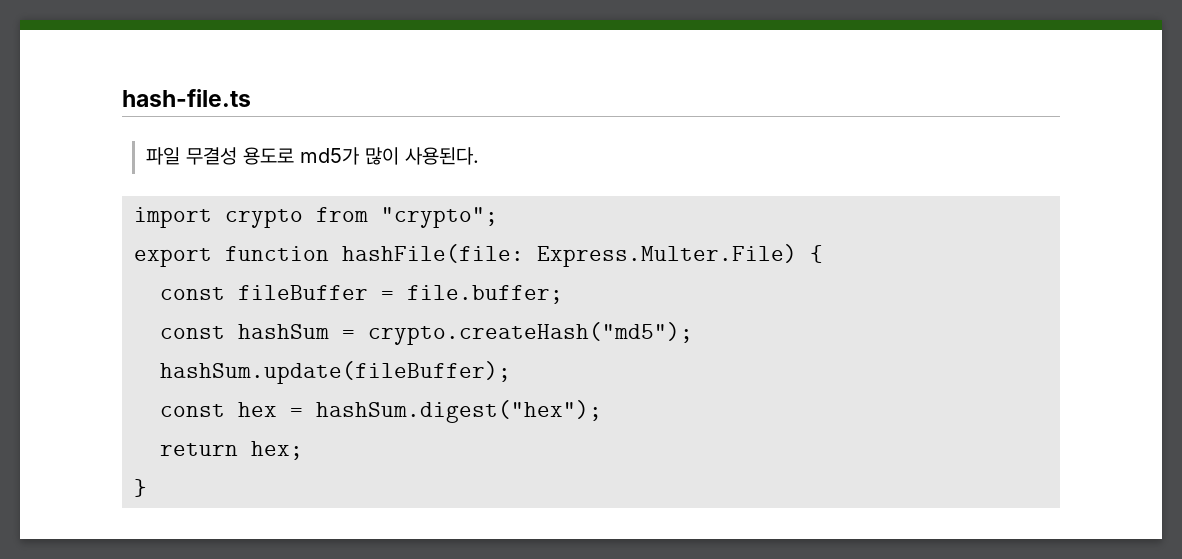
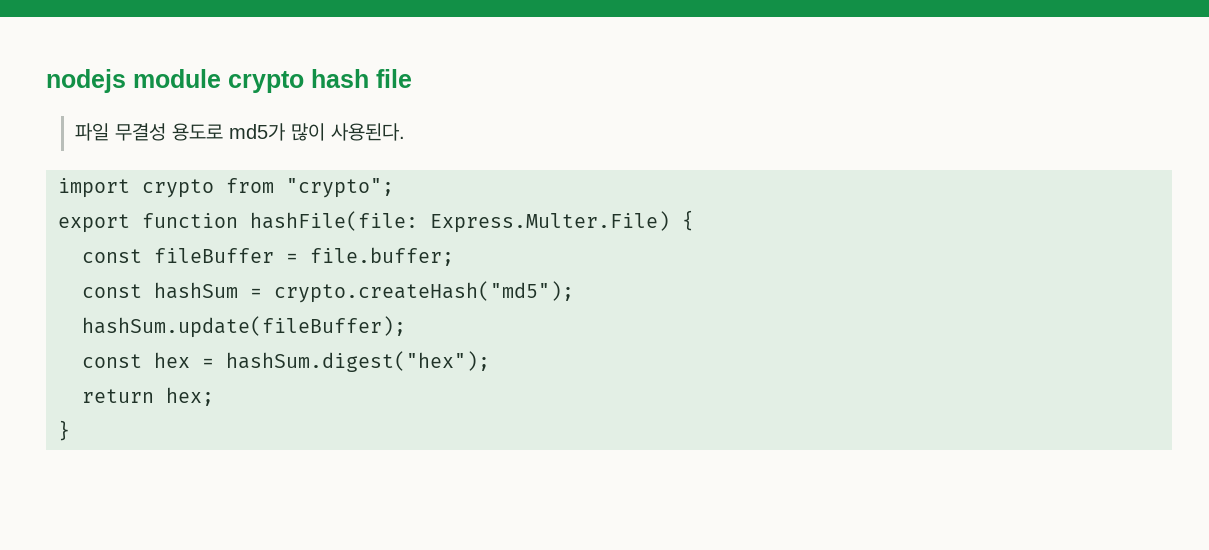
- hash-file.ts
+ nodejs module crypto hash file

